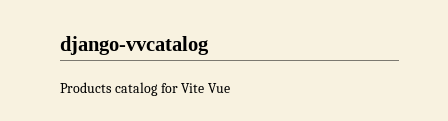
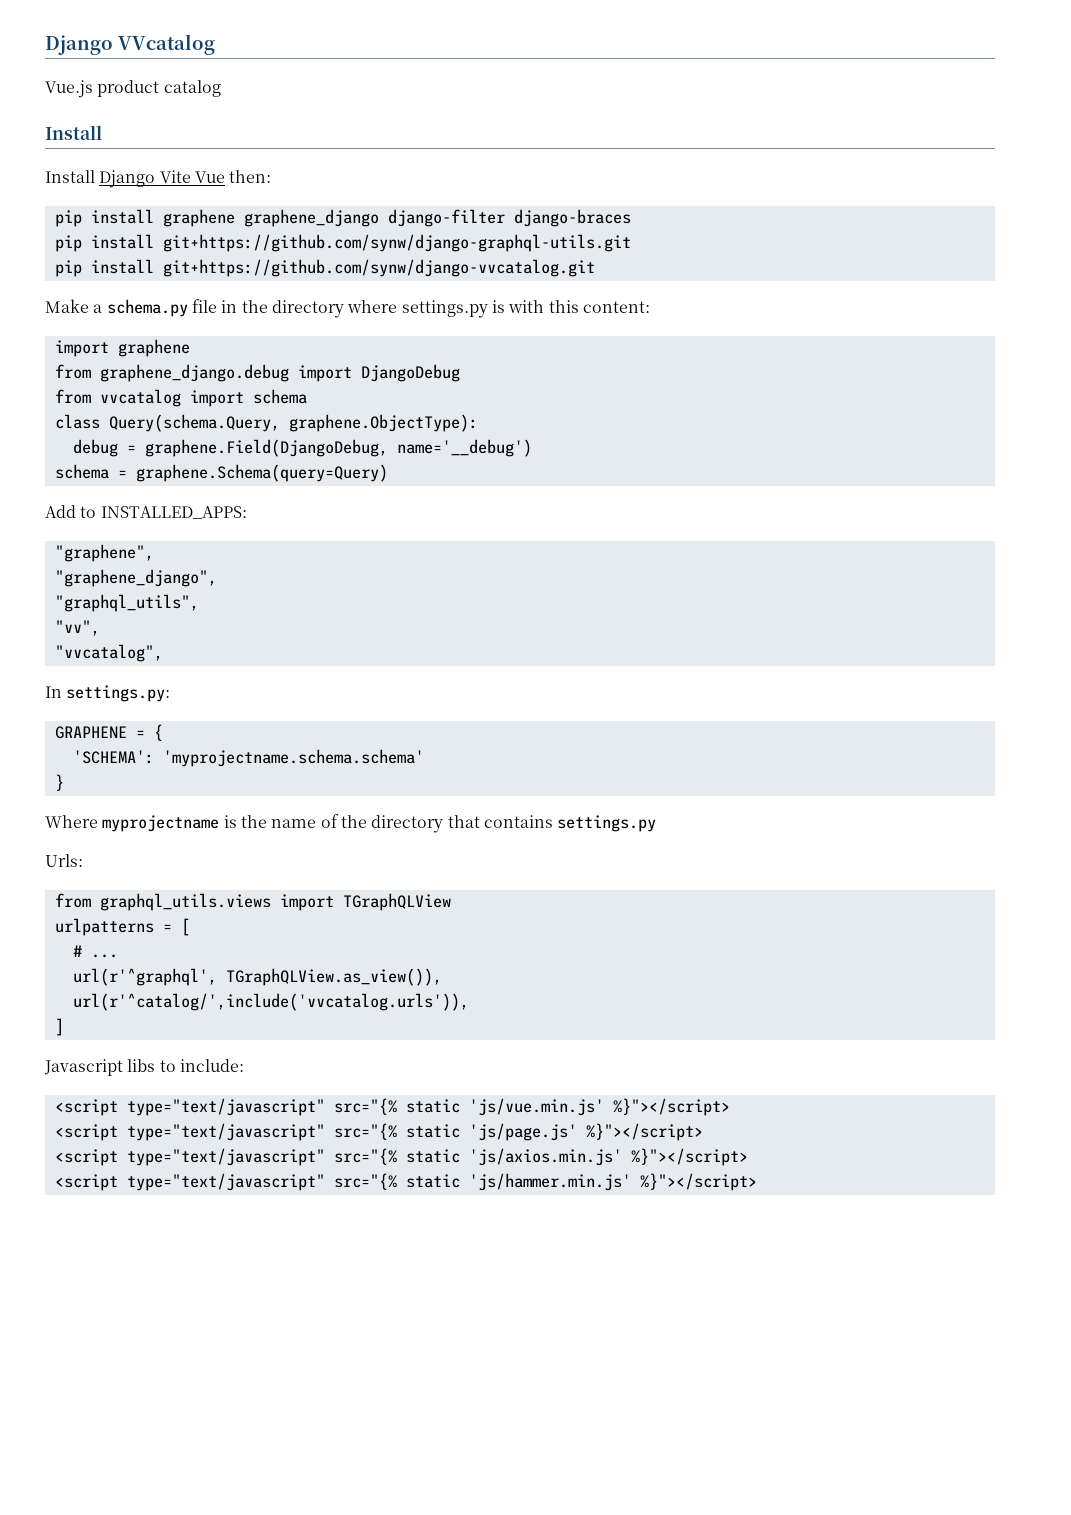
- django-vvcatalog
- Products catalog for Vite Vue
+ Django VVcatalog
+ Vue.js product catalog
+ Install
+ Install Django Vite Vue then:
+ pip install graphene graphene_django django-filter django-braces
+ pip install git+https://github.com/synw/django-graphql-utils.git
+ pip install git+https://github.com/synw/django-vvcatalog.git
+ Make a schema.py file in the directory where settings.py is with this content:
+ import graphene
+ from graphene_django.debug import DjangoDebug
+ from vvcatalog import schema
+ class Query(schema.Query, graphene.ObjectType):
+ debug = graphene.Field(DjangoDebug, name='__debug')
+ schema = graphene.Schema(query=Query)
+ Add to INSTALLED_APPS:
+ "graphene",
+ "graphene_django",
+ "graphql_utils",
+ "vv",
+ "vvcatalog",
+ In settings.py:
+ GRAPHENE = {
+ 'SCHEMA': 'myprojectname.schema.schema'
+ }
+ Where myprojectname is the name of the directory that contains settings.py
+ Urls:
+ from graphql_utils.views import TGraphQLView
+ urlpatterns = [
+ # ...
+ url(r'^graphql', TGraphQLView.as_view()),
+ url(r'^catalog/',include('vvcatalog.urls')),
+ ]
+ Javascript libs to include:
+ <script type="text/javascript" src="{% static 'js/vue.min.js' %}"></script>
+ <script type="text/javascript" src="{% static 'js/page.js' %}"></script>
+ <script type="text/javascript" src="{% static 'js/axios.min.js' %}"></script>
+ <script type="text/javascript" src="{% static 'js/hammer.min.js' %}"></script>

